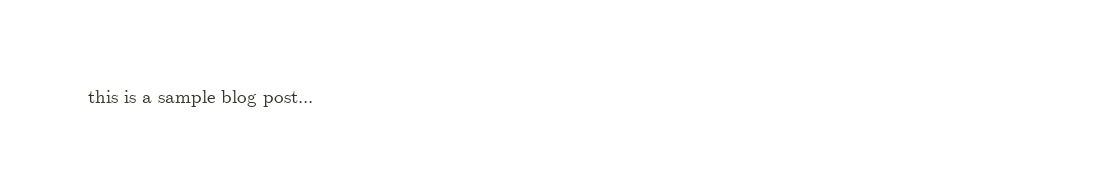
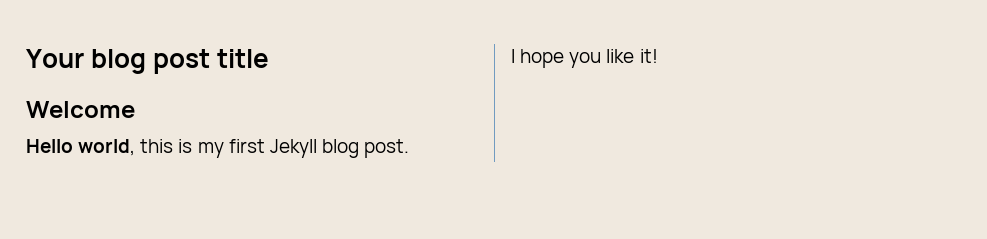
- this is a sample blog post...
+ Your blog post title
+ Welcome
+ Hello world, this is my first Jekyll blog post.
+ I hope you like it!

